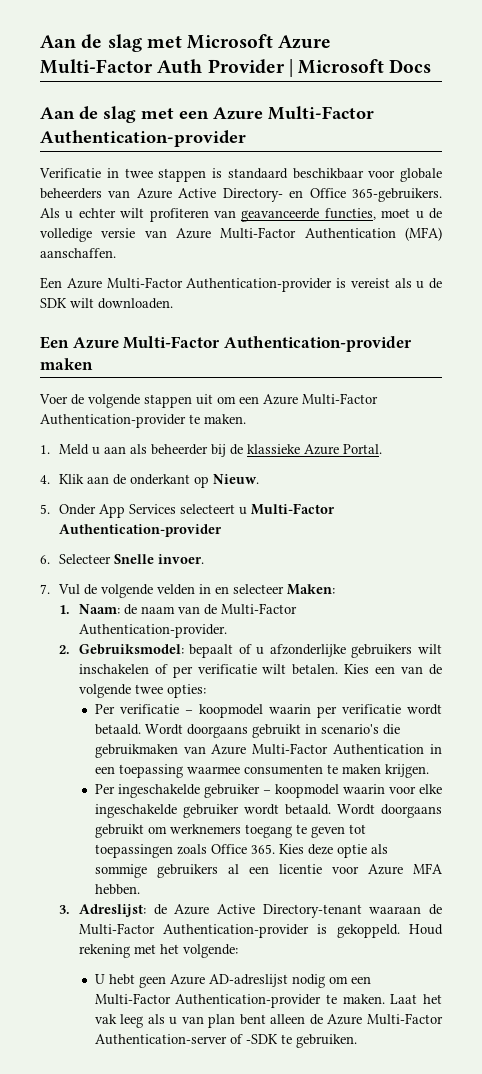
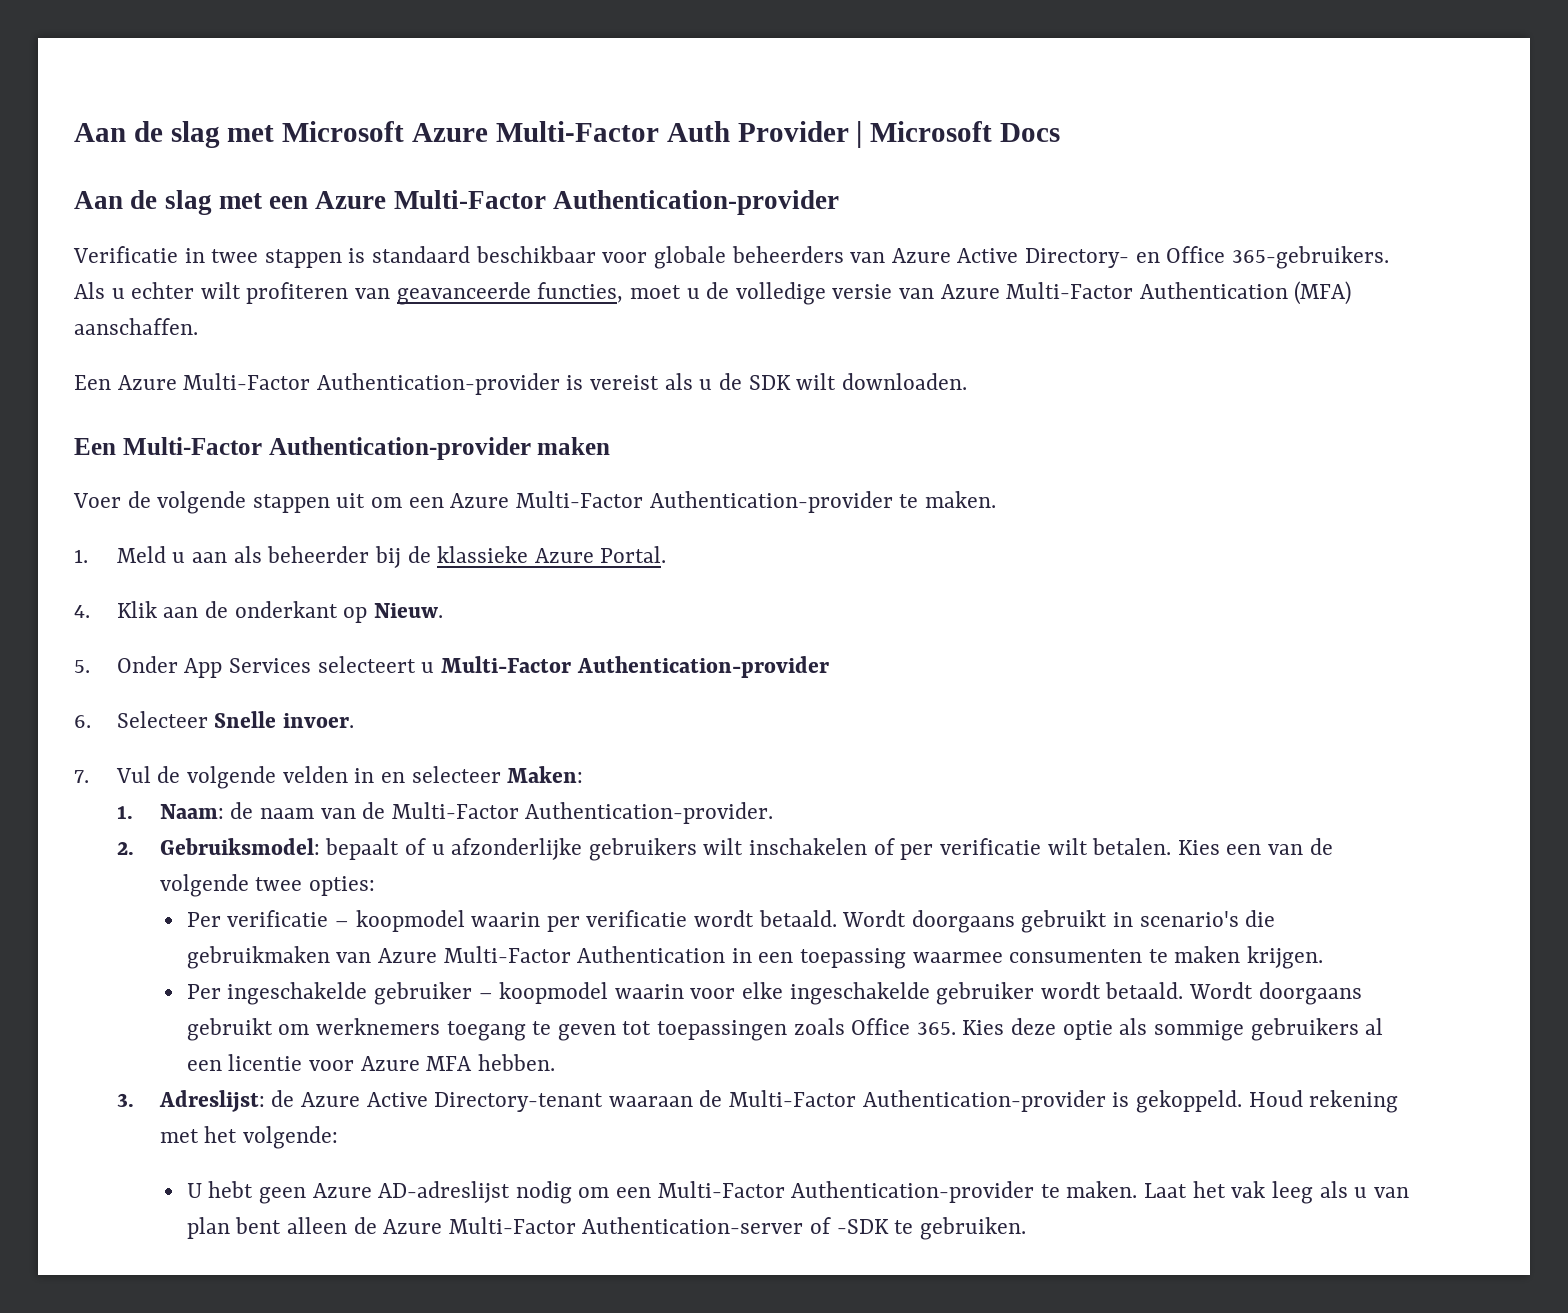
- Een Azure Multi-Factor Authentication-provider maken
+ Een Multi-Factor Authentication-provider maken

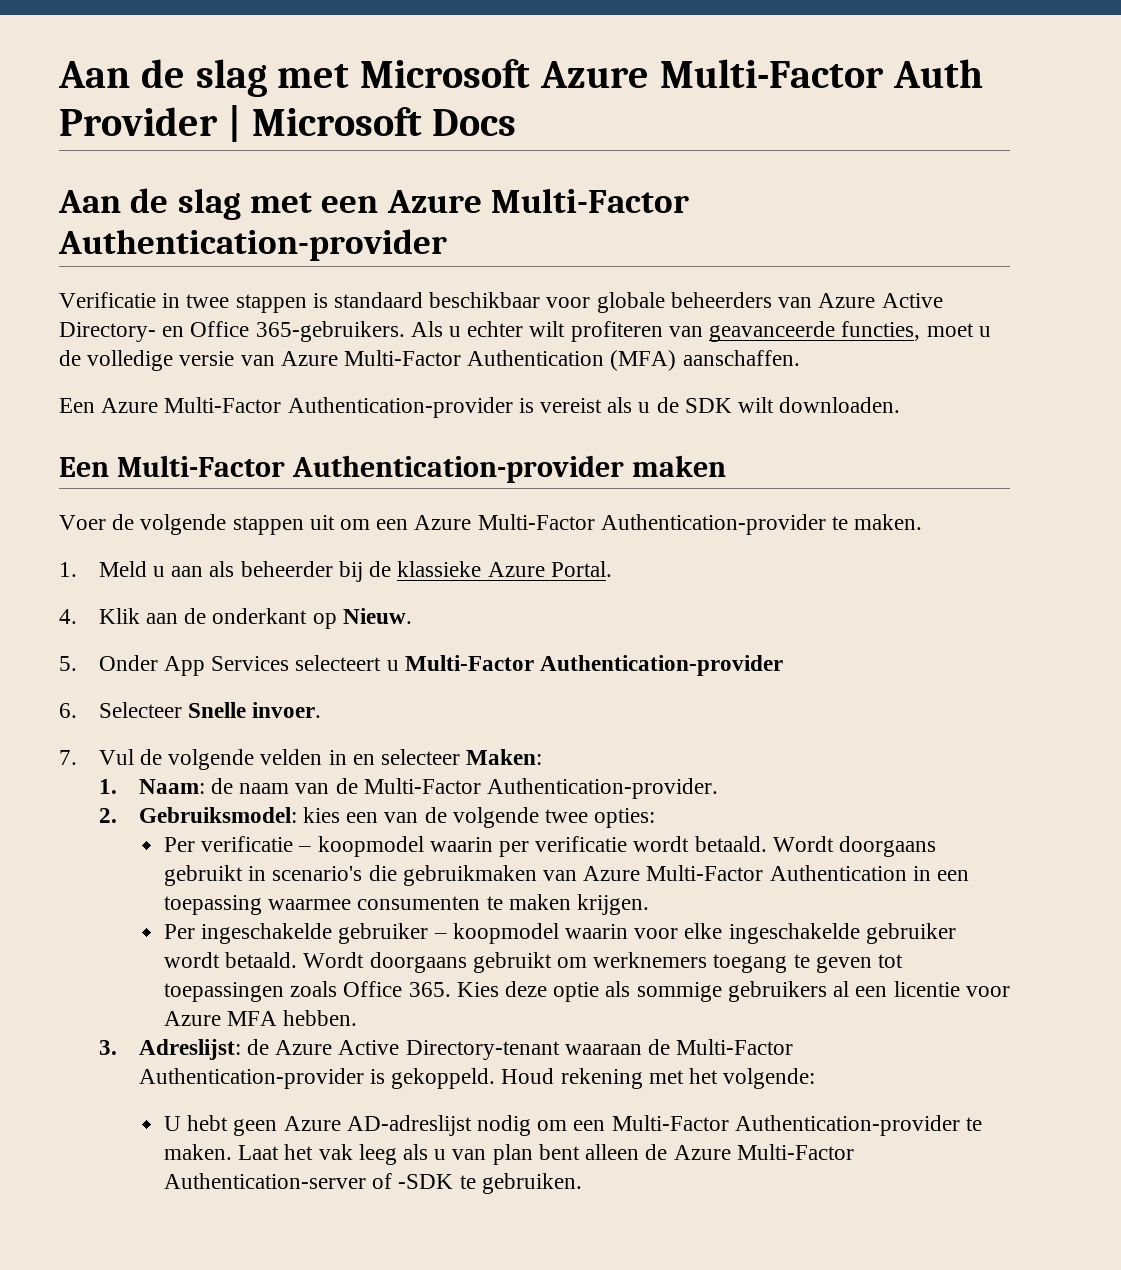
- 2. Gebruiksmodel: bepaalt of u afzonderlijke gebruikers wilt inschakelen of per verificatie wilt betalen. Kies een van de volgende twee opties:
+ 2. Gebruiksmodel: kies een van de volgende twee opties:

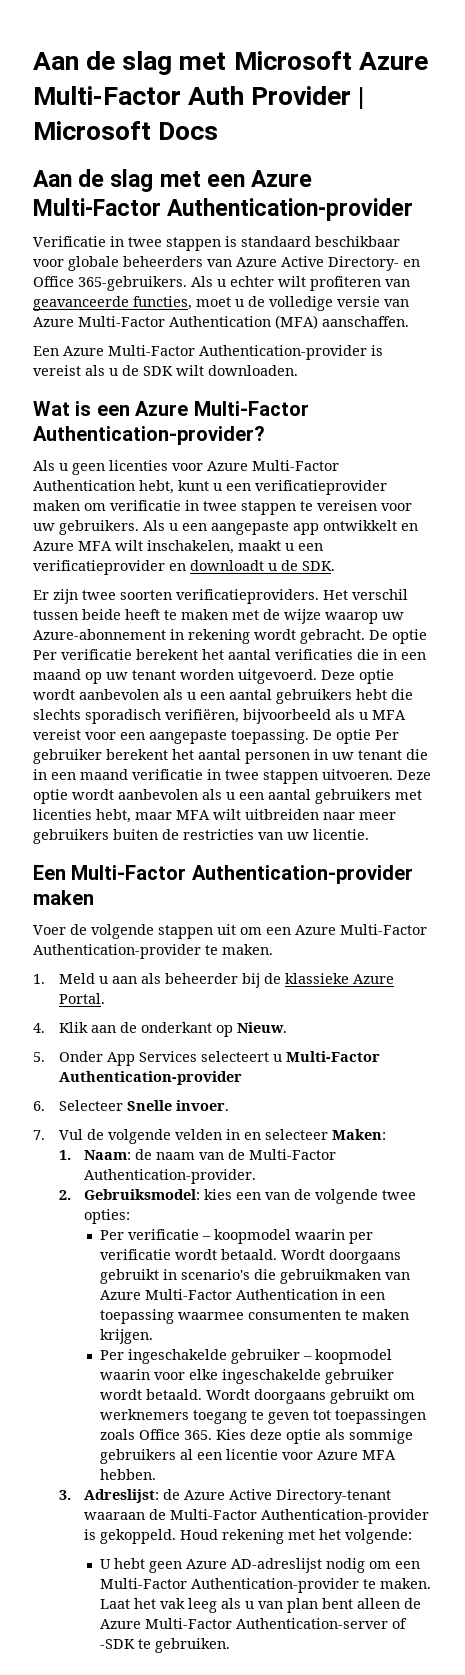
+ Wat is een Azure Multi-Factor Authentication-provider?
+ Als u geen licenties voor Azure Multi-Factor Authentication hebt, kunt u een verificatieprovider maken om verificatie in twee stappen te vereisen voor uw gebruikers. Als u een aangepaste app ontwikkelt en Azure MFA wilt inschakelen, maakt u een verificatieprovider en downloadt u de SDK.
+ Er zijn twee soorten verificatieproviders. Het verschil tussen beide heeft te maken met de wijze waarop uw Azure-abonnement in rekening wordt gebracht. De optie Per verificatie berekent het aantal verificaties die in een maand op uw tenant worden uitgevoerd. Deze optie wordt aanbevolen als u een aantal gebruikers hebt die slechts sporadisch verifiëren, bijvoorbeeld als u MFA vereist voor een aangepaste toepassing. De optie Per gebruiker berekent het aantal personen in uw tenant die in een maand verificatie in twee stappen uitvoeren. Deze optie wordt aanbevolen als u een aantal gebruikers met licenties hebt, maar MFA wilt uitbreiden naar meer gebruikers buiten de restricties van uw licentie.

